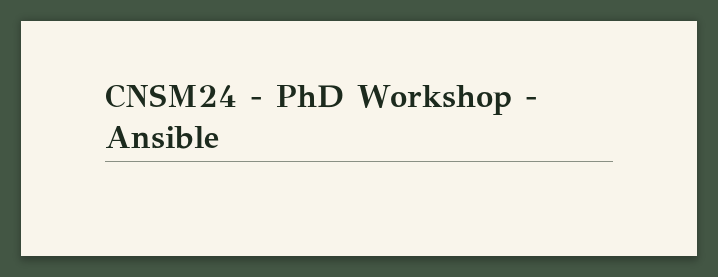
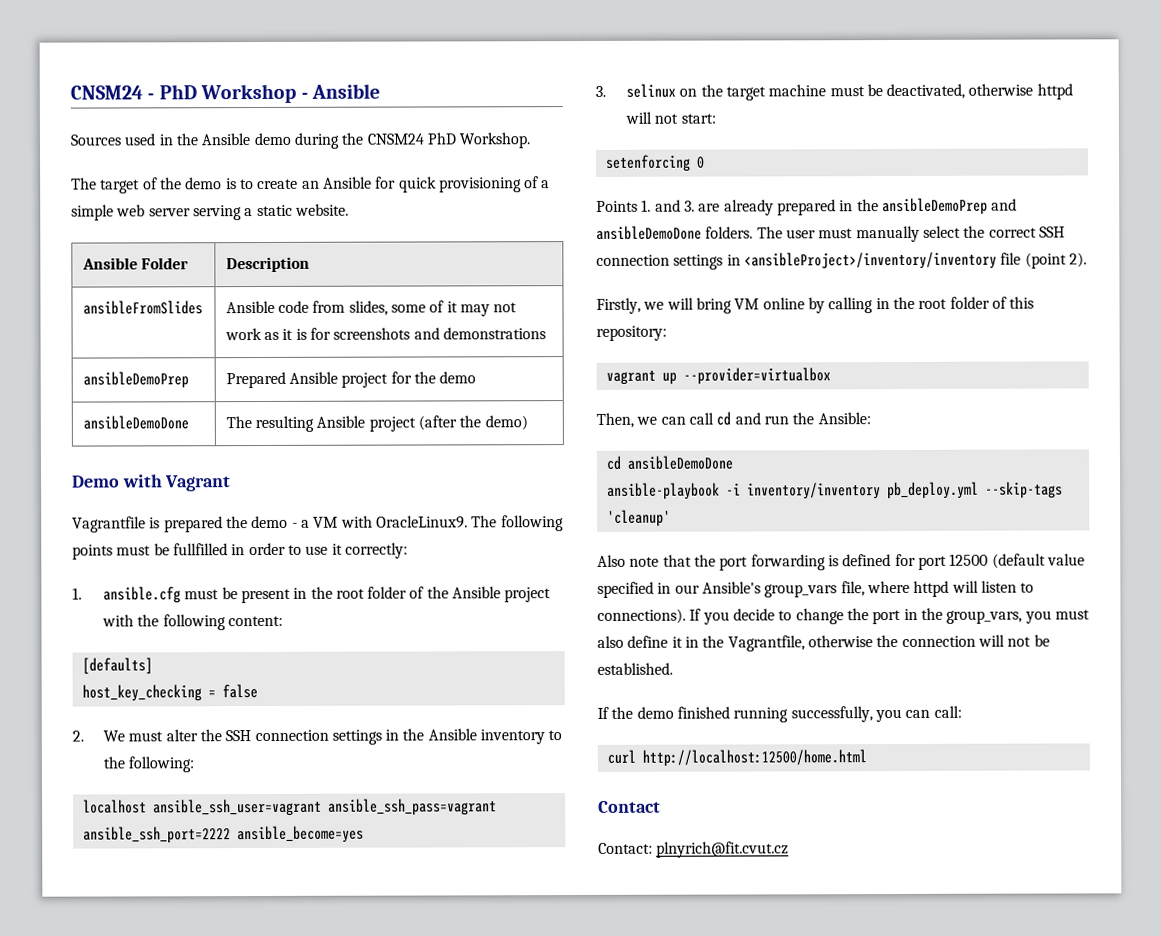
+ Sources used in the Ansible demo during the CNSM24 PhD Workshop.
+ The target of the demo is to create an Ansible for quick provisioning of a simple web server serving a static website.
+ Ansible Folder | Description
+ ansibleFromSlides | Ansible code from slides, some of it may not work as it is for screenshots and demonstrations
+ ansibleDemoPrep | Prepared Ansible project for the demo
+ ansibleDemoDone | The resulting Ansible project (after the demo)
+ Demo with Vagrant
+ Vagrantfile is prepared the demo - a VM with OracleLinux9. The following points must be fullfilled in order to use it correctly:
+ 1. ansible.cfg must be present in the root folder of the Ansible project with the following content:
+ [defaults]
+ host_key_checking = false
+ 2. We must alter the SSH connection settings in the Ansible inventory to the following:
+ localhost ansible_ssh_user=vagrant ansible_ssh_pass=vagrant ansible_ssh_port=2222 ansible_become=yes
+ 3. selinux on the target machine must be deactivated, otherwise httpd will not start:
+ setenforcing 0
+ Points 1. and 3. are already prepared in the ansibleDemoPrep and ansibleDemoDone folders. The user must manually select the correct SSH connection settings in <ansibleProject>/inventory/inventory file (point 2).
+ Firstly, we will bring VM online by calling in the root folder of this repository:
+ vagrant up --provider=virtualbox
+ Then, we can call cd and run the Ansible:
+ cd ansibleDemoDone
+ ansible-playbook -i inventory/inventory pb_deploy.yml --skip-tags 'cleanup'
+ Also note that the port forwarding is defined for port 12500 (default value specified in our Ansible's group_vars file, where httpd will listen to connections). If you decide to change the port in the group_vars, you must also define it in the Vagrantfile, otherwise the connection will not be established.
+ If the demo finished running successfully, you can call:
+ curl http://localhost:12500/home.html
+ Contact
+ Contact: plnyrich@fit.cvut.cz

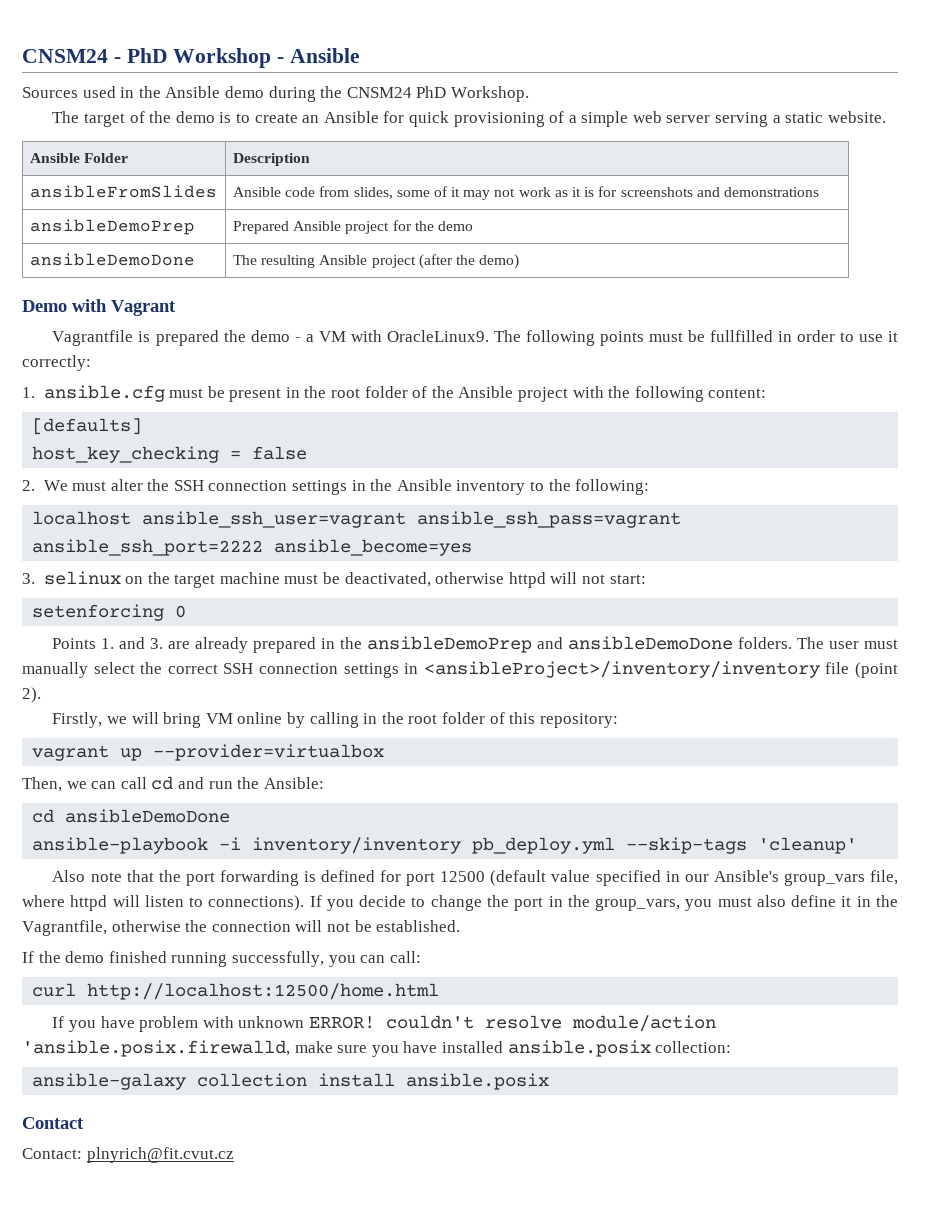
+ If you have problem with unknown ERROR! couldn't resolve module/action 'ansible.posix.firewalld, make sure you have installed ansible.posix collection:
+ ansible-galaxy collection install ansible.posix

